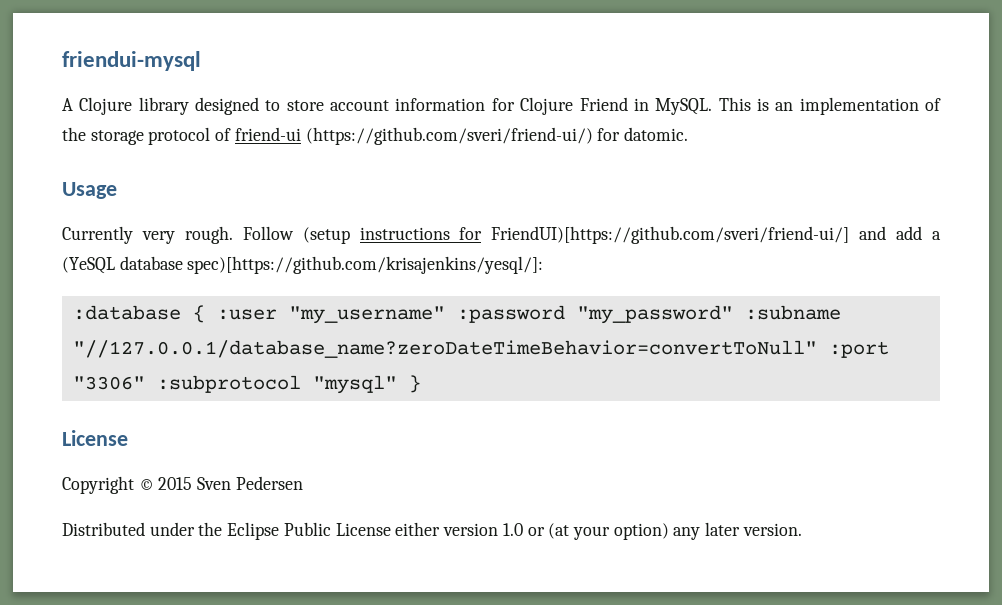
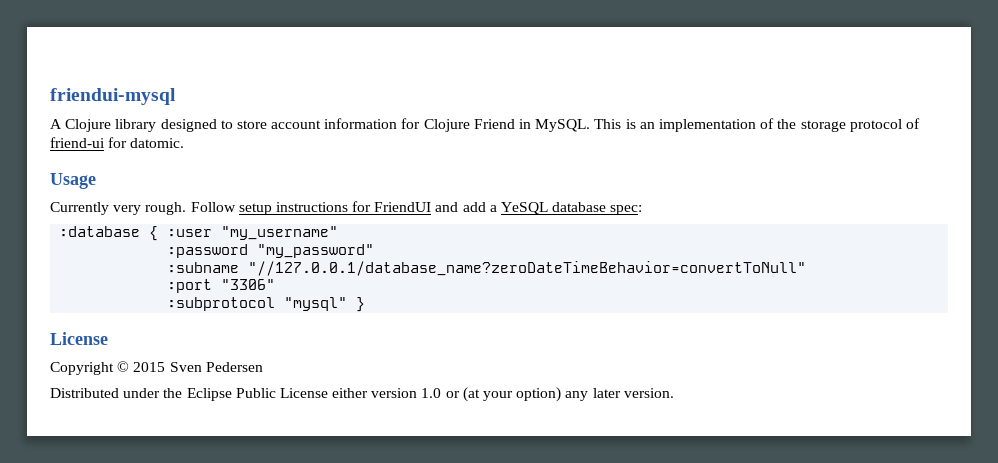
- This is an implementation of the storage protocol of friend-ui (https://github.com/sveri/friend-ui/) for datomic.
+ This is an implementation of the storage protocol of friend-ui for datomic.
- Follow (setup instructions for FriendUI)[https://github.com/sveri/friend-ui/] and add a (YeSQL database spec)[https://github.com/krisajenkins/yesql/]:
+ Follow setup instructions for FriendUI and add a YeSQL database spec:
- :database { :user "my_username" :password "my_password" :subname "//127.0.0.1/database_name?zeroDateTimeBehavior=convertToNull" :port "3306" :subprotocol "mysql" }
+ :database { :user "my_username"
+ :password "my_password"
+ :subname "//127.0.0.1/database_name?zeroDateTimeBehavior=convertToNull"
+ :port "3306"
+ :subprotocol "mysql" }

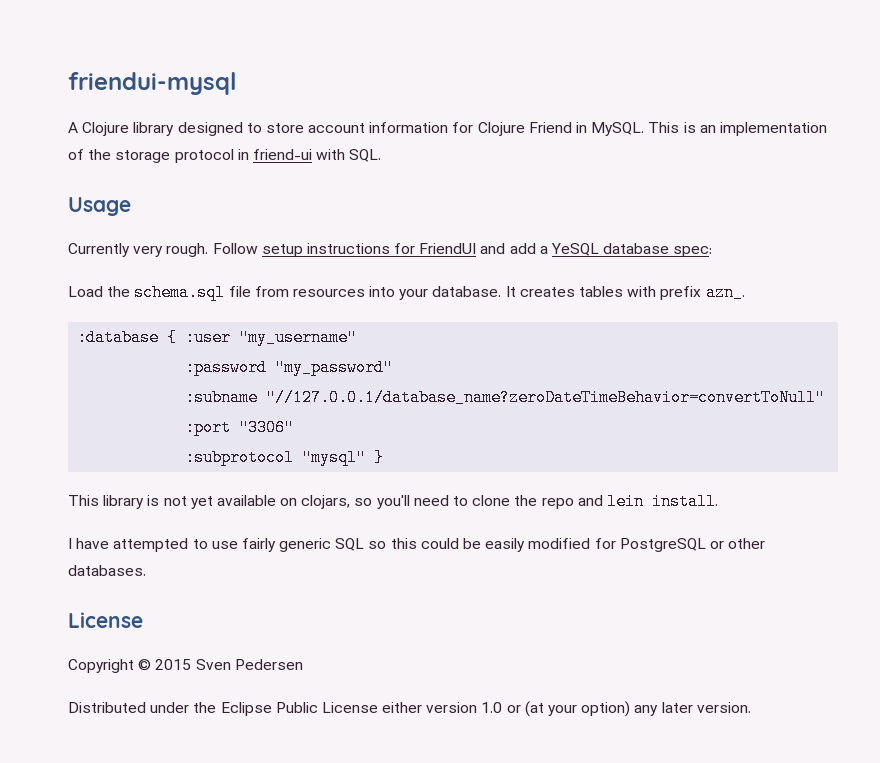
- This is an implementation of the storage protocol of friend-ui for datomic.
+ This is an implementation of the storage protocol in friend-ui with SQL.
+ Load the schema.sql file from resources into your database. It creates tables with prefix azn_.
+ This library is not yet available on clojars, so you'll need to clone the repo and lein install.
+ I have attempted to use fairly generic SQL so this could be easily modified for PostgreSQL or other databases.

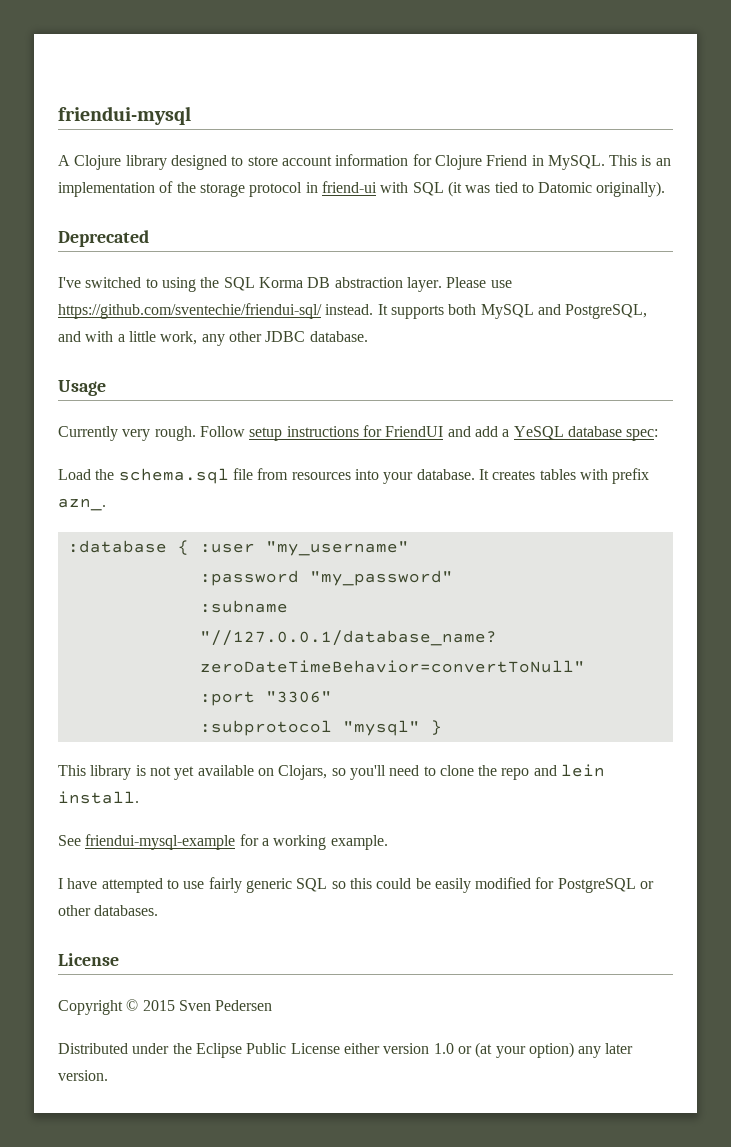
- This is an implementation of the storage protocol in friend-ui with SQL.
+ This is an implementation of the storage protocol in friend-ui with SQL (it was tied to Datomic originally).
+ Deprecated
+ I've switched to using the SQL Korma DB abstraction layer. Please use https://github.com/sventechie/friendui-sql/ instead. It supports both MySQL and PostgreSQL, and with a little work, any other JDBC database.
- This library is not yet available on clojars, so you'll need to clone the repo and lein install.
+ This library is not yet available on Clojars, so you'll need to clone the repo and lein install.
+ See friendui-mysql-example for a working example.

